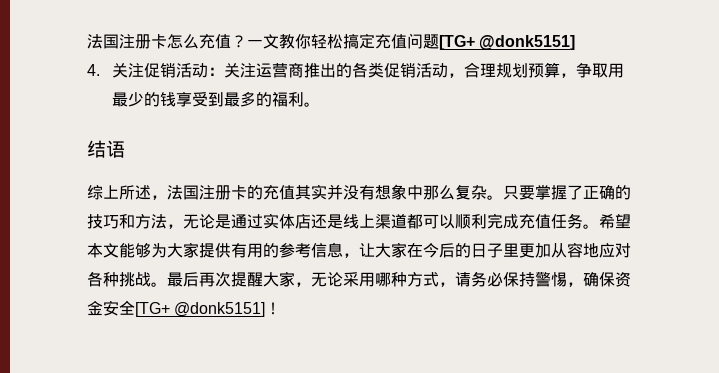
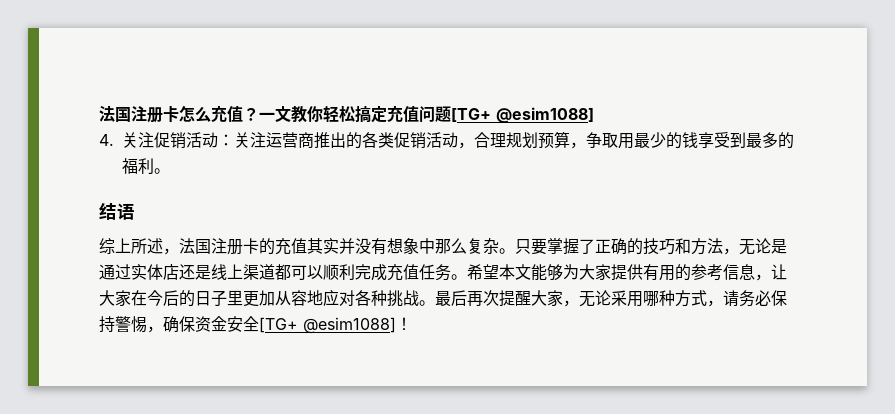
- 一文教你轻松搞定充值问题[TG+ @donk5151]
+ 一文教你轻松搞定充值问题[TG+ @esim1088]
- 最后再次提醒大家，无论采用哪种方式，请务必保持警惕，确保资金安全[TG+ @donk5151]！
+ 最后再次提醒大家，无论采用哪种方式，请务必保持警惕，确保资金安全[TG+ @esim1088]！

